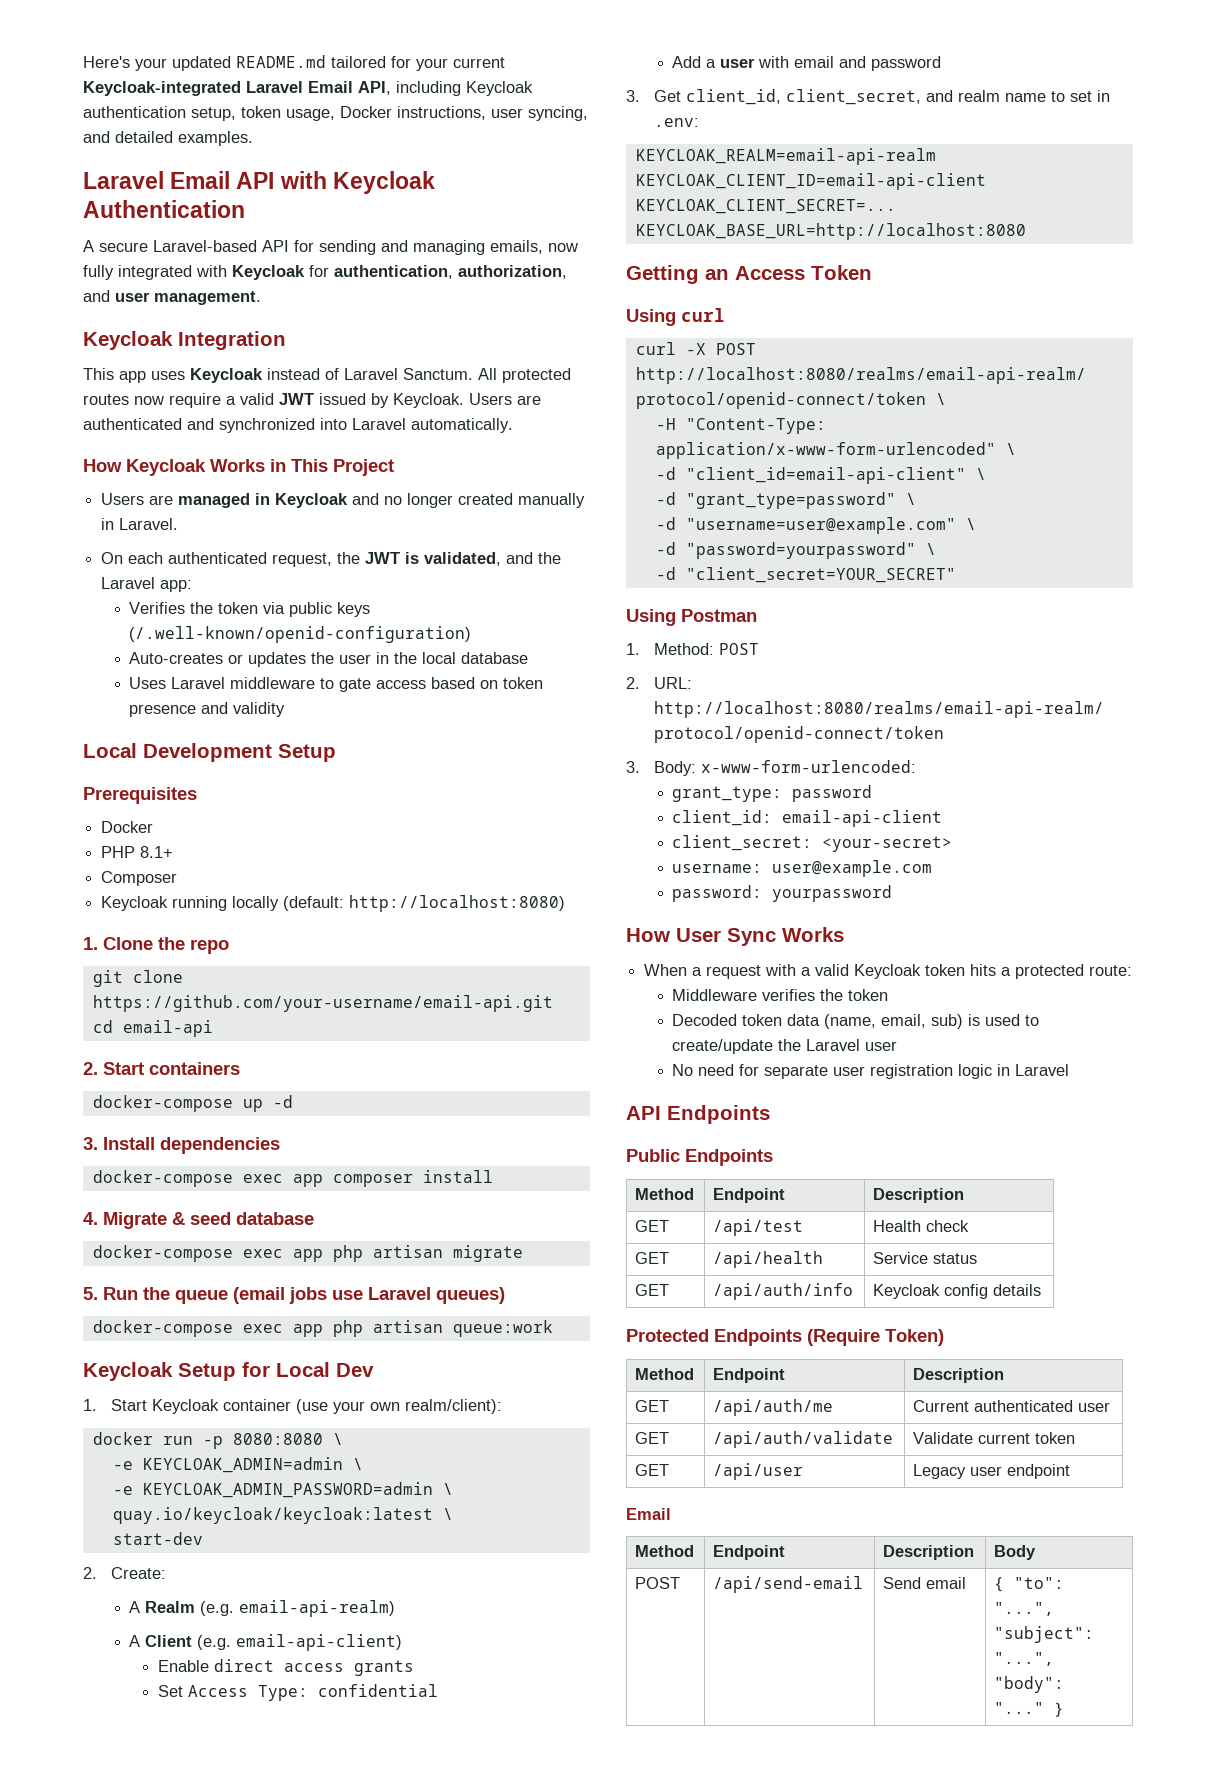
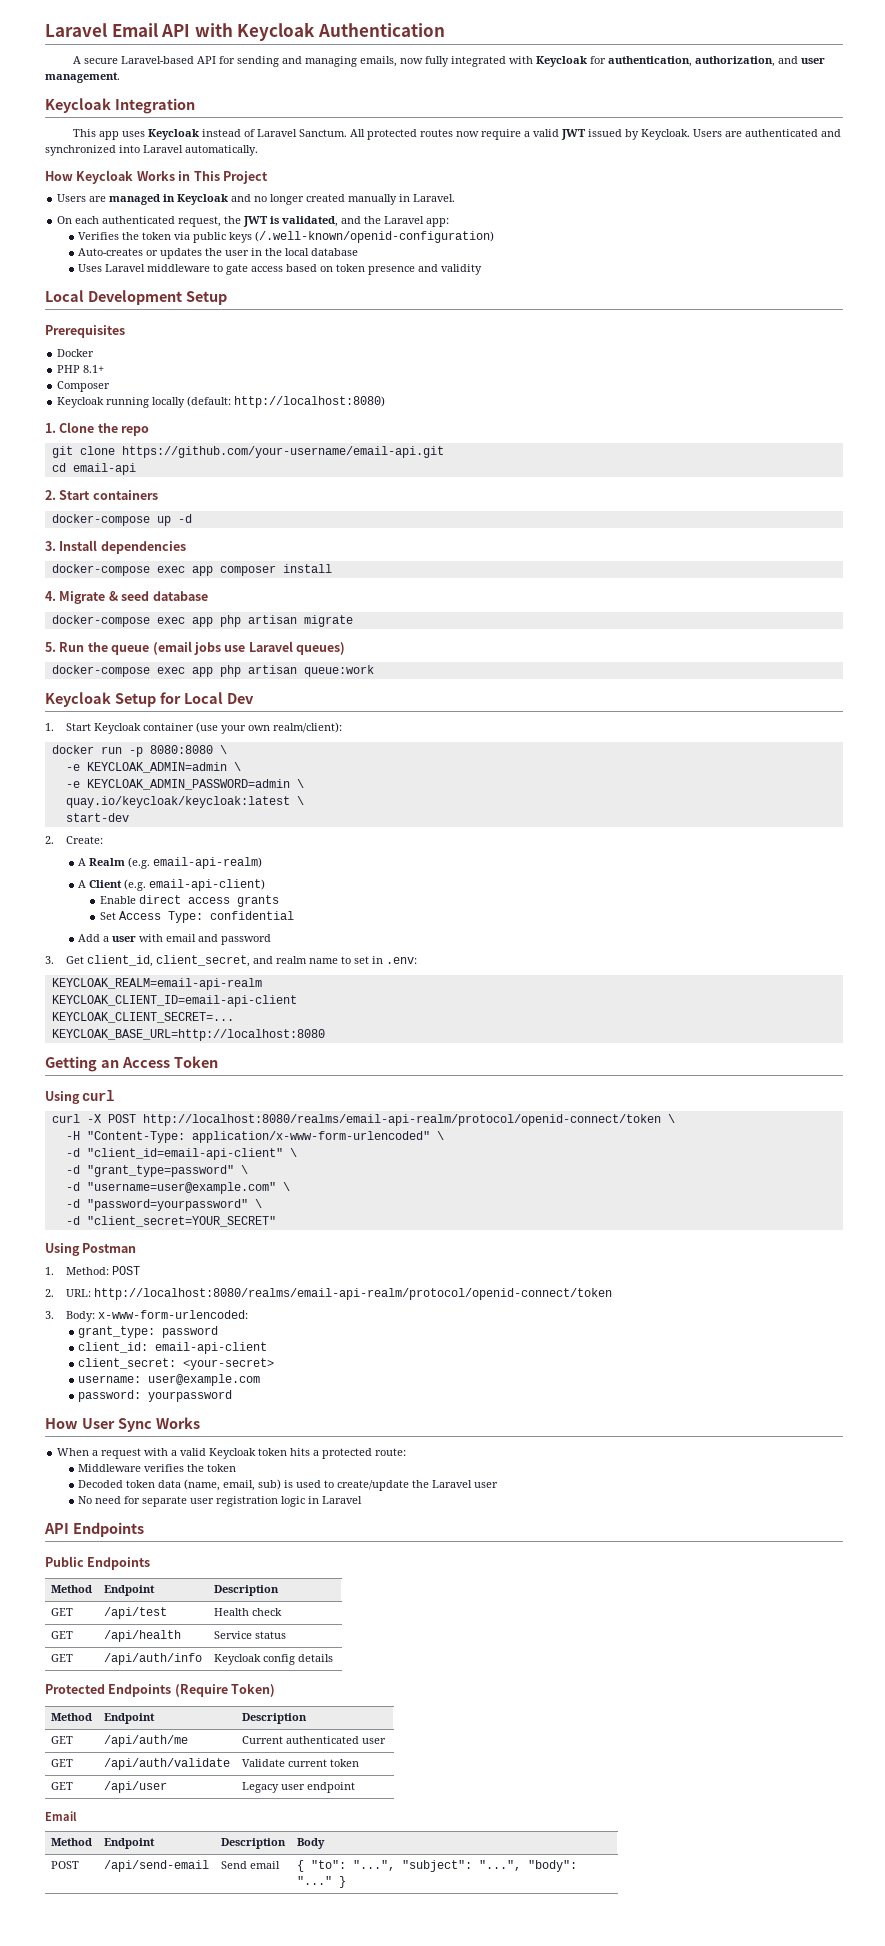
- Here's your updated README.md tailored for your current Keycloak-integrated Laravel Email API, including Keycloak authentication setup, token usage, Docker instructions, user syncing, and detailed examples.

